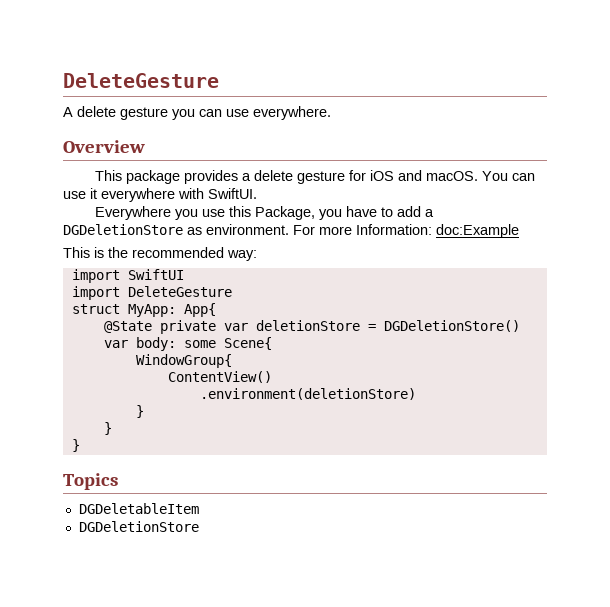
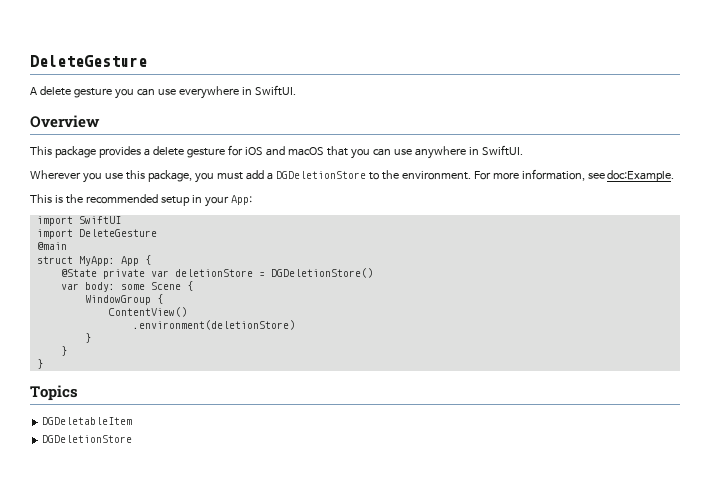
- A delete gesture you can use everywhere.
+ A delete gesture you can use everywhere in SwiftUI.
- This package provides a delete gesture for iOS and macOS. You can use it everywhere with SwiftUI.
- Everywhere you use this Package, you have to add a DGDeletionStore as environment.
+ This package provides a delete gesture for iOS and macOS that you can use anywhere in SwiftUI.
+ Wherever you use this package, you must add a DGDeletionStore to the environment.
- For more Information: doc:Example
+ For more information, see doc:Example.
- This is the recommended way:
+ This is the recommended setup in your App:
+ @main
- struct MyApp: App{
+ struct MyApp: App {
- var body: some Scene{
- WindowGroup{
+ var body: some Scene {
+ WindowGroup {

